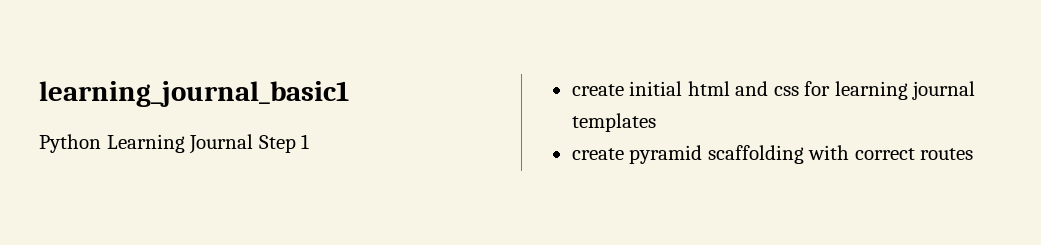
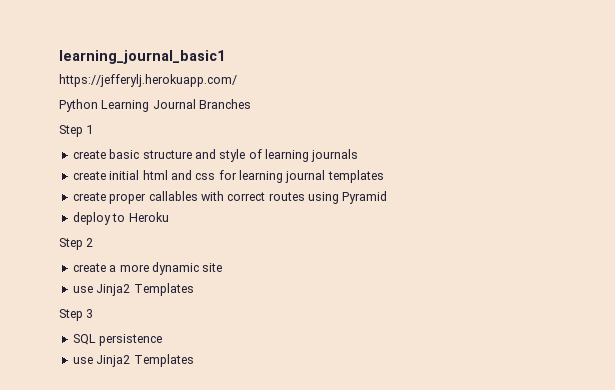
+ https://jefferylj.herokuapp.com/
- Python Learning Journal Step 1
+ Python Learning Journal Branches
+ Step 1
+ create basic structure and style of learning journals
- create pyramid scaffolding with correct routes
+ create proper callables with correct routes using Pyramid
+ deploy to Heroku
+ Step 2
+ create a more dynamic site
+ use Jinja2 Templates
+ Step 3
+ SQL persistence
+ use Jinja2 Templates

